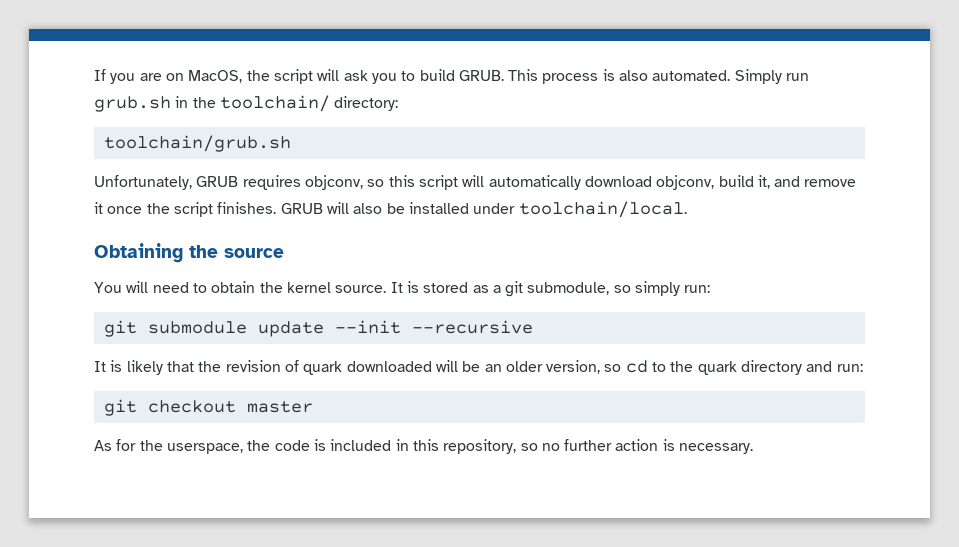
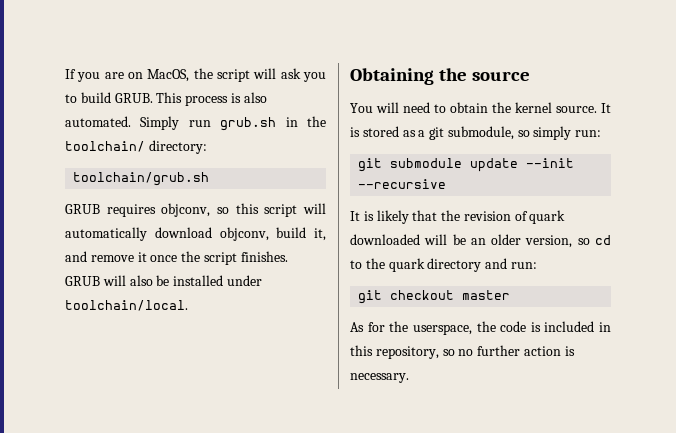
- Unfortunately, GRUB requires objconv, so this script will automatically download objconv, build it, and remove it once the script finishes.
+ GRUB requires objconv, so this script will automatically download objconv, build it, and remove it once the script finishes.

